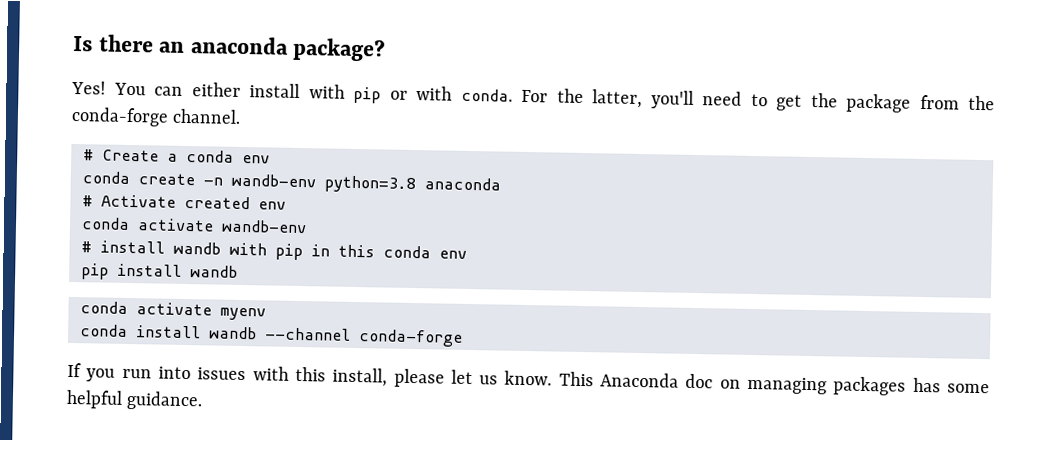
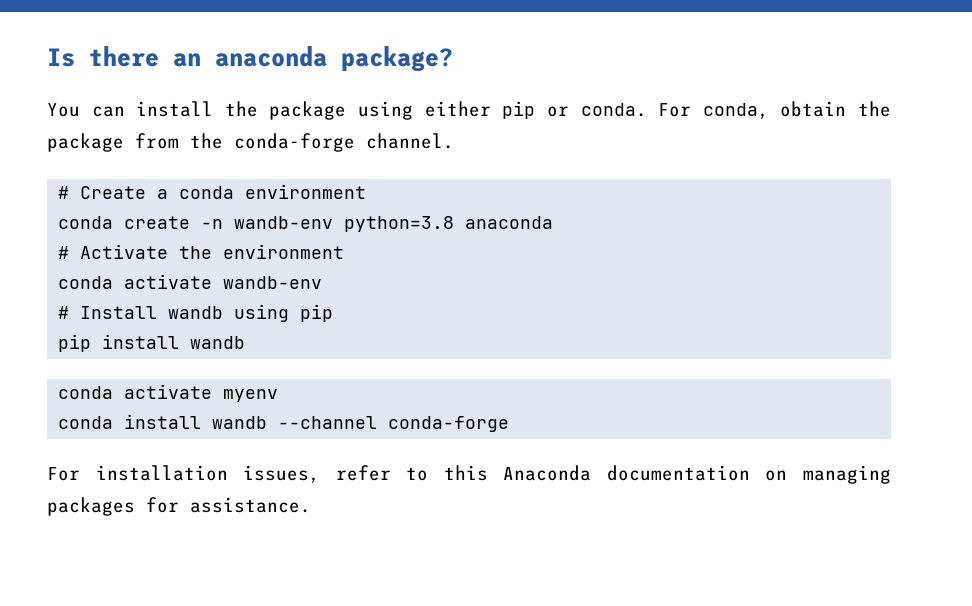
- Yes! You can either install with pip or with conda.
+ You can install the package using either pip or conda.
- For the latter, you'll need to get the package from the conda-forge channel.
+ For conda, obtain the package from the conda-forge channel.
- # Create a conda env
+ # Create a conda environment
- # Activate created env
+ # Activate the environment
- # install wandb with pip in this conda env
+ # Install wandb using pip
- If you run into issues with this install, please let us know. This Anaconda doc on managing packages has some helpful guidance.
+ For installation issues, refer to this Anaconda documentation on managing packages for assistance.

